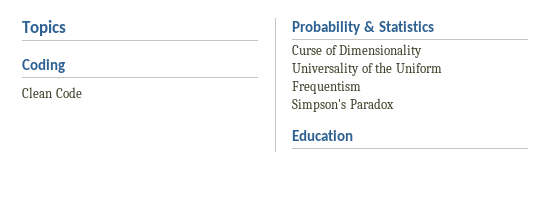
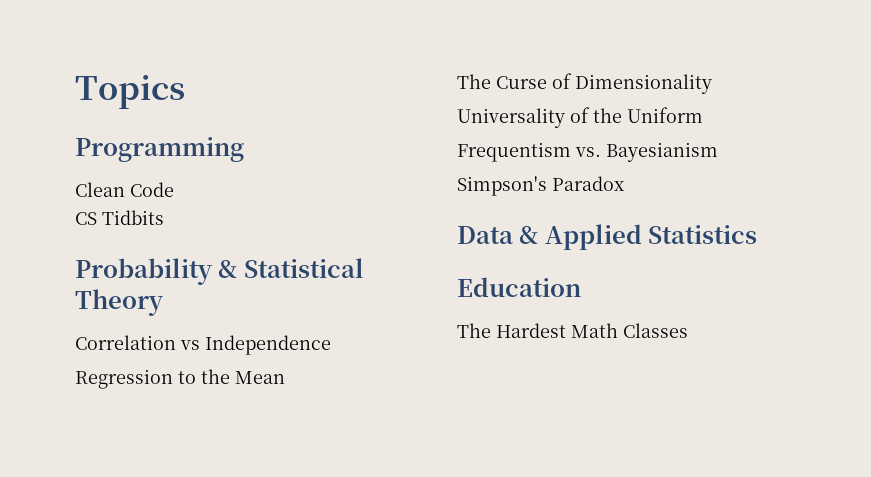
- Coding
+ Programming
+ CS Tidbits
- Probability & Statistics
- Curse of Dimensionality
+ Probability & Statistical Theory
+ Correlation vs Independence
+ Regression to the Mean
+ The Curse of Dimensionality
- Frequentism
+ Frequentism vs. Bayesianism
+ Data & Applied Statistics
  Education
+ The Hardest Math Classes

